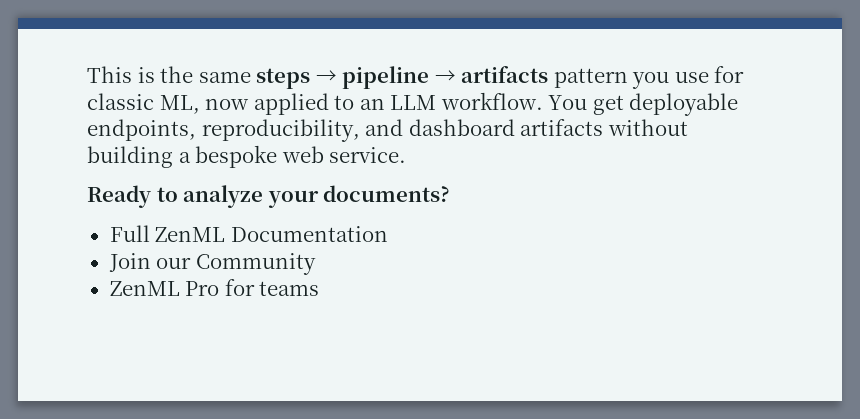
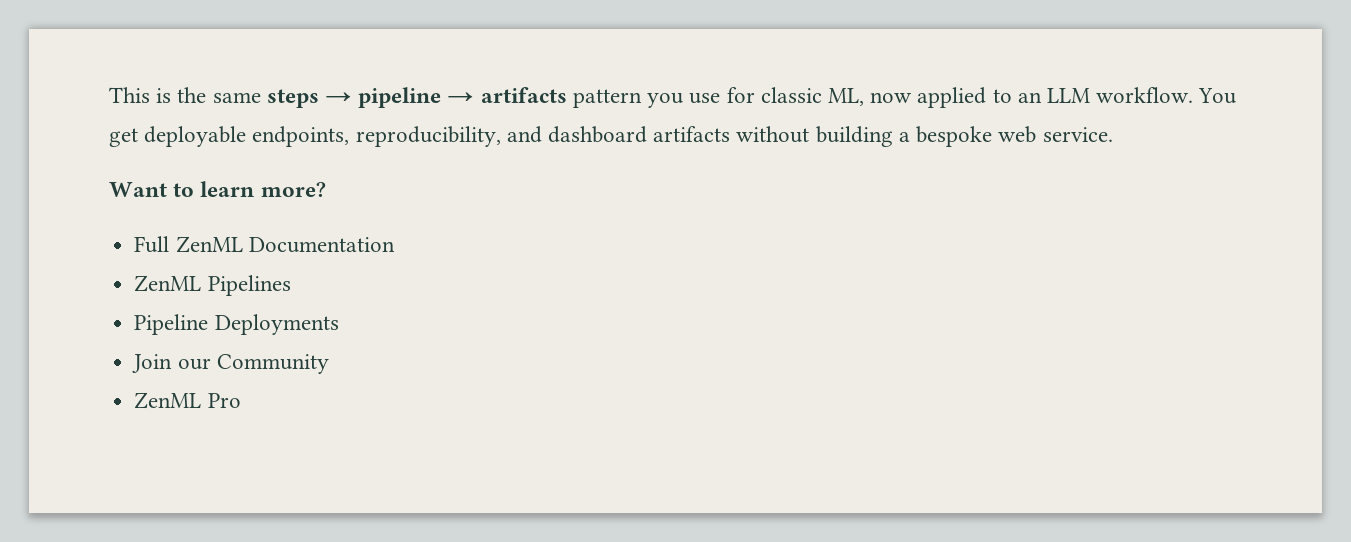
- Ready to analyze your documents?
+ Want to learn more?
+ ZenML Pipelines
+ Pipeline Deployments
- ZenML Pro for teams
+ ZenML Pro

